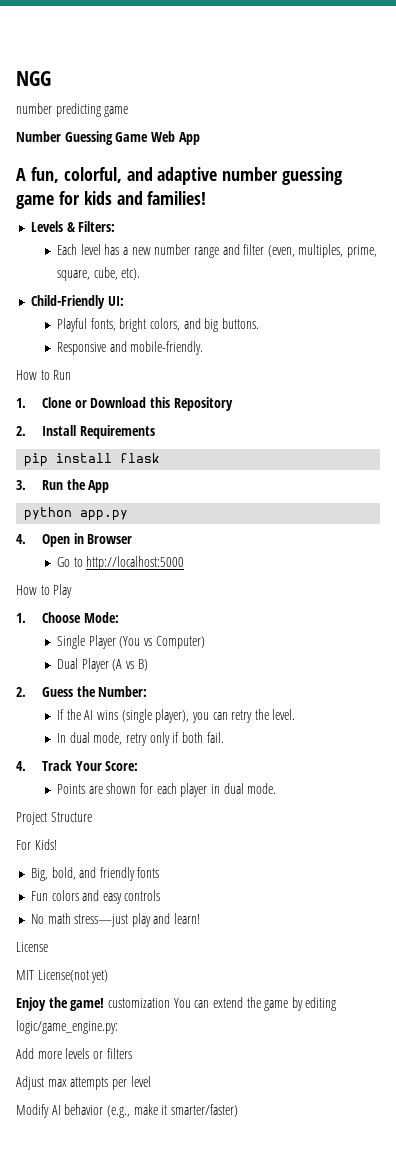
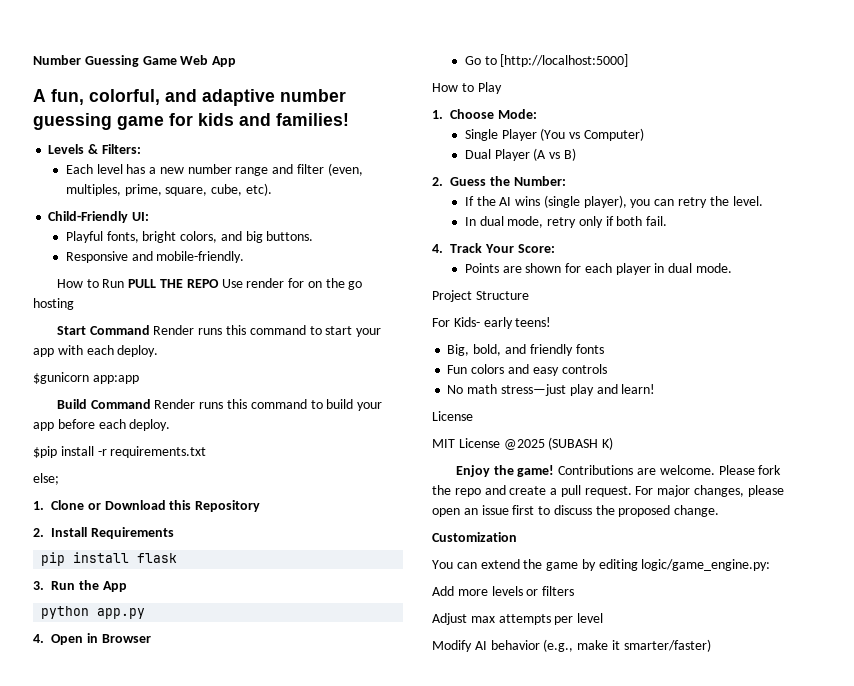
- NGG
- number predicting game
- How to Run
+ How to Run PULL THE REPO Use render for on the go hosting
+ Start Command Render runs this command to start your app with each deploy.
+ $gunicorn app:app
+ Build Command Render runs this command to build your app before each deploy.
+ $pip install -r requirements.txt
+ else;
- Go to http://localhost:5000
+ Go to [http://localhost:5000]
- For Kids!
+ For Kids- early teens!
- MIT License(not yet)
+ MIT License @2025 (SUBASH K)
- Enjoy the game! customization You can extend the game by editing logic/game_engine.py:
+ Enjoy the game! Contributions are welcome. Please fork the repo and create a pull request. For major changes, please open an issue first to discuss the proposed change.
+ Customization
+ You can extend the game by editing logic/game_engine.py:

